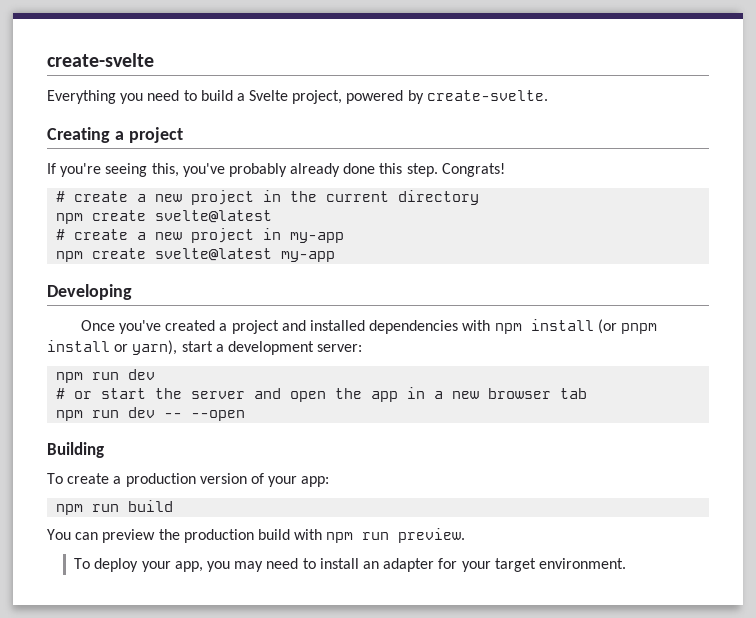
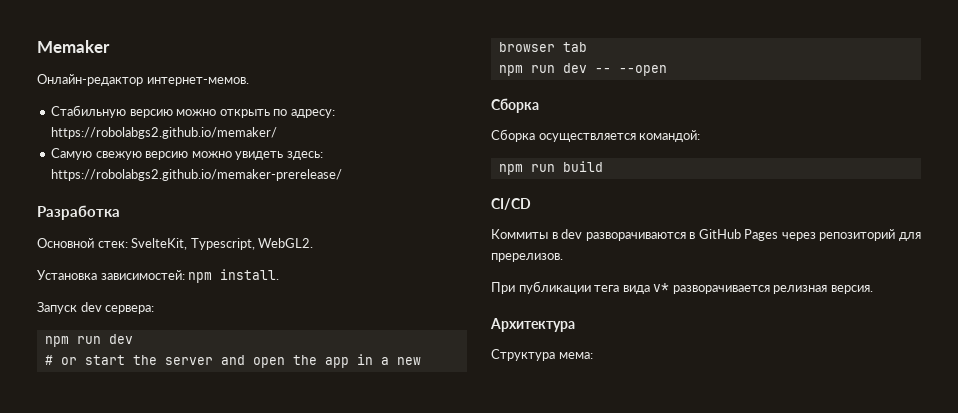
- create-svelte
- Everything you need to build a Svelte project, powered by create-svelte.
- Creating a project
- If you're seeing this, you've probably already done this step. Congrats!
- # create a new project in the current directory
- npm create svelte@latest
- # create a new project in my-app
- npm create svelte@latest my-app
- Developing
- Once you've created a project and installed dependencies with npm install (or pnpm install or yarn), start a development server:
+ Memaker
+ Онлайн-редактор интернет-мемов.
+ Стабильную версию можно открыть по адресу: https://robolabgs2.github.io/memaker/
+ Самую свежую версию можно увидеть здесь: https://robolabgs2.github.io/memaker-prerelease/
+ Разработка
+ Основной стек: SvelteKit, Typescript, WebGL2.
+ Установка зависимостей: npm install.
+ Запуск dev сервера:
  npm run dev -- --open
- Building
- To create a production version of your app:
+ Сборка
+ Сборка осуществляется командой:
  npm run build
- You can preview the production build with npm run preview.
- To deploy your app, you may need to install an adapter for your target environment.
+ CI/CD
+ Коммиты в dev разворачиваются в GitHub Pages через репозиторий для пререлизов.
+ При публикации тега вида v* разворачивается релизная версия.
+ Архитектура
+ Структура мема:

